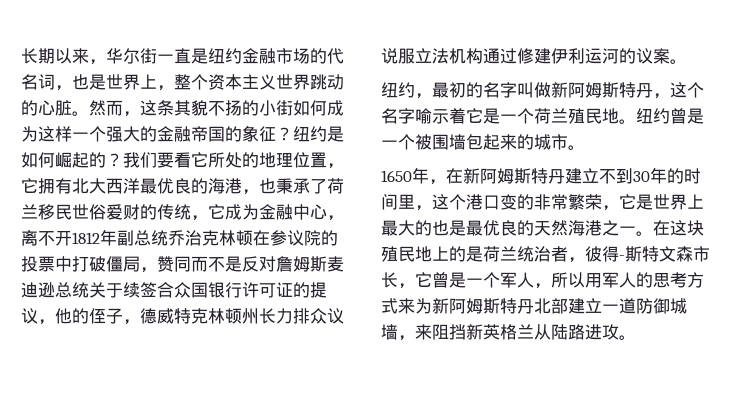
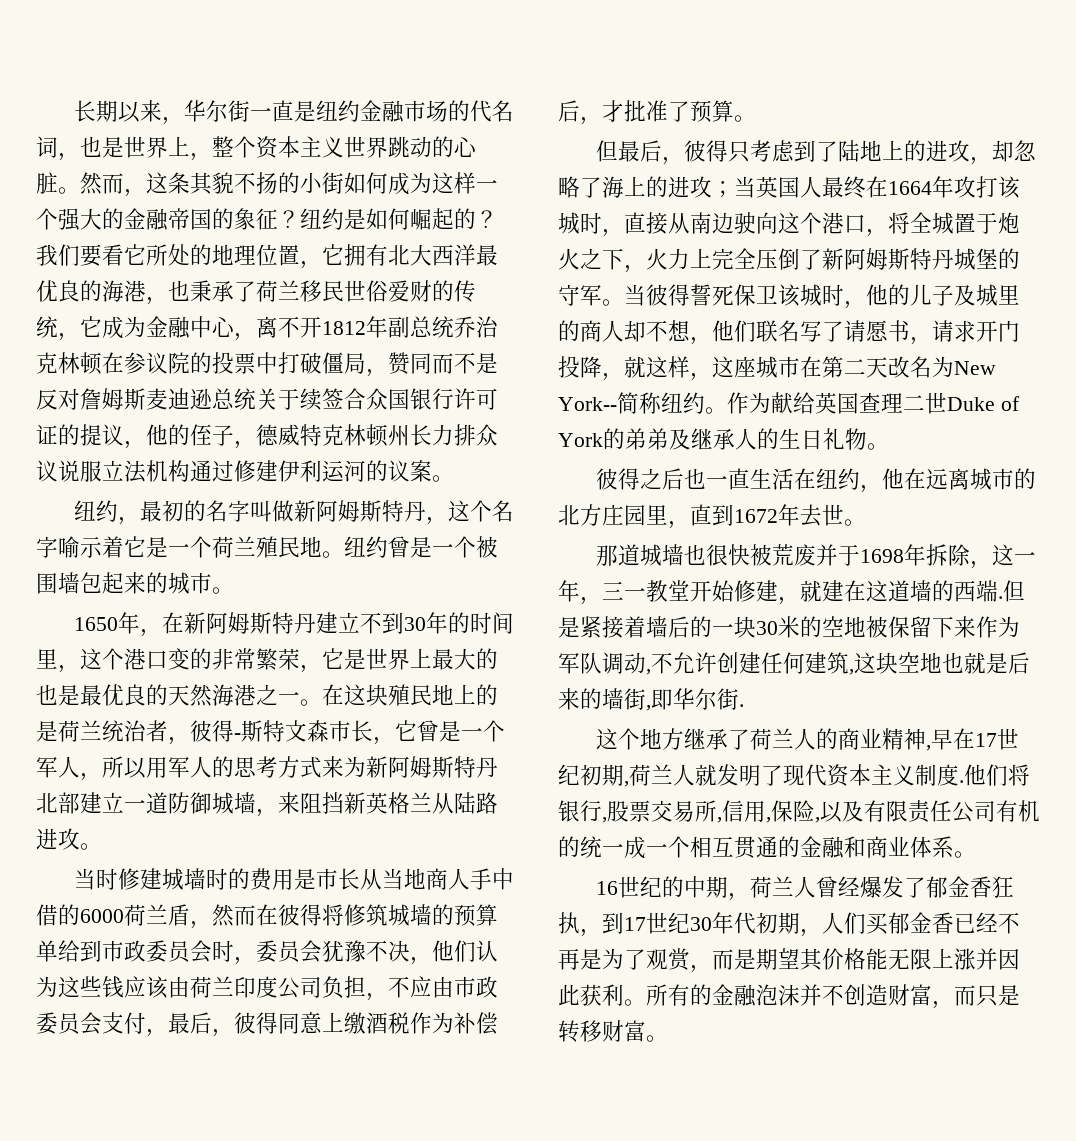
+ 当时修建城墙时的费用是市长从当地商人手中借的6000荷兰盾，然而在彼得将修筑城墙的预算单给到市政委员会时，委员会犹豫不决，他们认为这些钱应该由荷兰印度公司负担，不应由市政委员会支付，最后，彼得同意上缴酒税作为补偿后，才批准了预算。
+ 但最后，彼得只考虑到了陆地上的进攻，却忽略了海上的进攻；当英国人最终在1664年攻打该城时，直接从南边驶向这个港口，将全城置于炮火之下，火力上完全压倒了新阿姆斯特丹城堡的守军。当彼得誓死保卫该城时，他的儿子及城里的商人却不想，他们联名写了请愿书，请求开门投降，就这样，这座城市在第二天改名为New York--简称纽约。作为献给英国查理二世Duke of York的弟弟及继承人的生日礼物。
+ 彼得之后也一直生活在纽约，他在远离城市的北方庄园里，直到1672年去世。
+ 那道城墙也很快被荒废并于1698年拆除，这一年，三一教堂开始修建，就建在这道墙的西端.但是紧接着墙后的一块30米的空地被保留下来作为军队调动,不允许创建任何建筑,这块空地也就是后来的墙街,即华尔街.
+ 这个地方继承了荷兰人的商业精神,早在17世纪初期,荷兰人就发明了现代资本主义制度.他们将银行,股票交易所,信用,保险,以及有限责任公司有机的统一成一个相互贯通的金融和商业体系。
+ 16世纪的中期，荷兰人曾经爆发了郁金香狂执，到17世纪30年代初期，人们买郁金香已经不再是为了观赏，而是期望其价格能无限上涨并因此获利。所有的金融泡沫并不创造财富，而只是转移财富。

